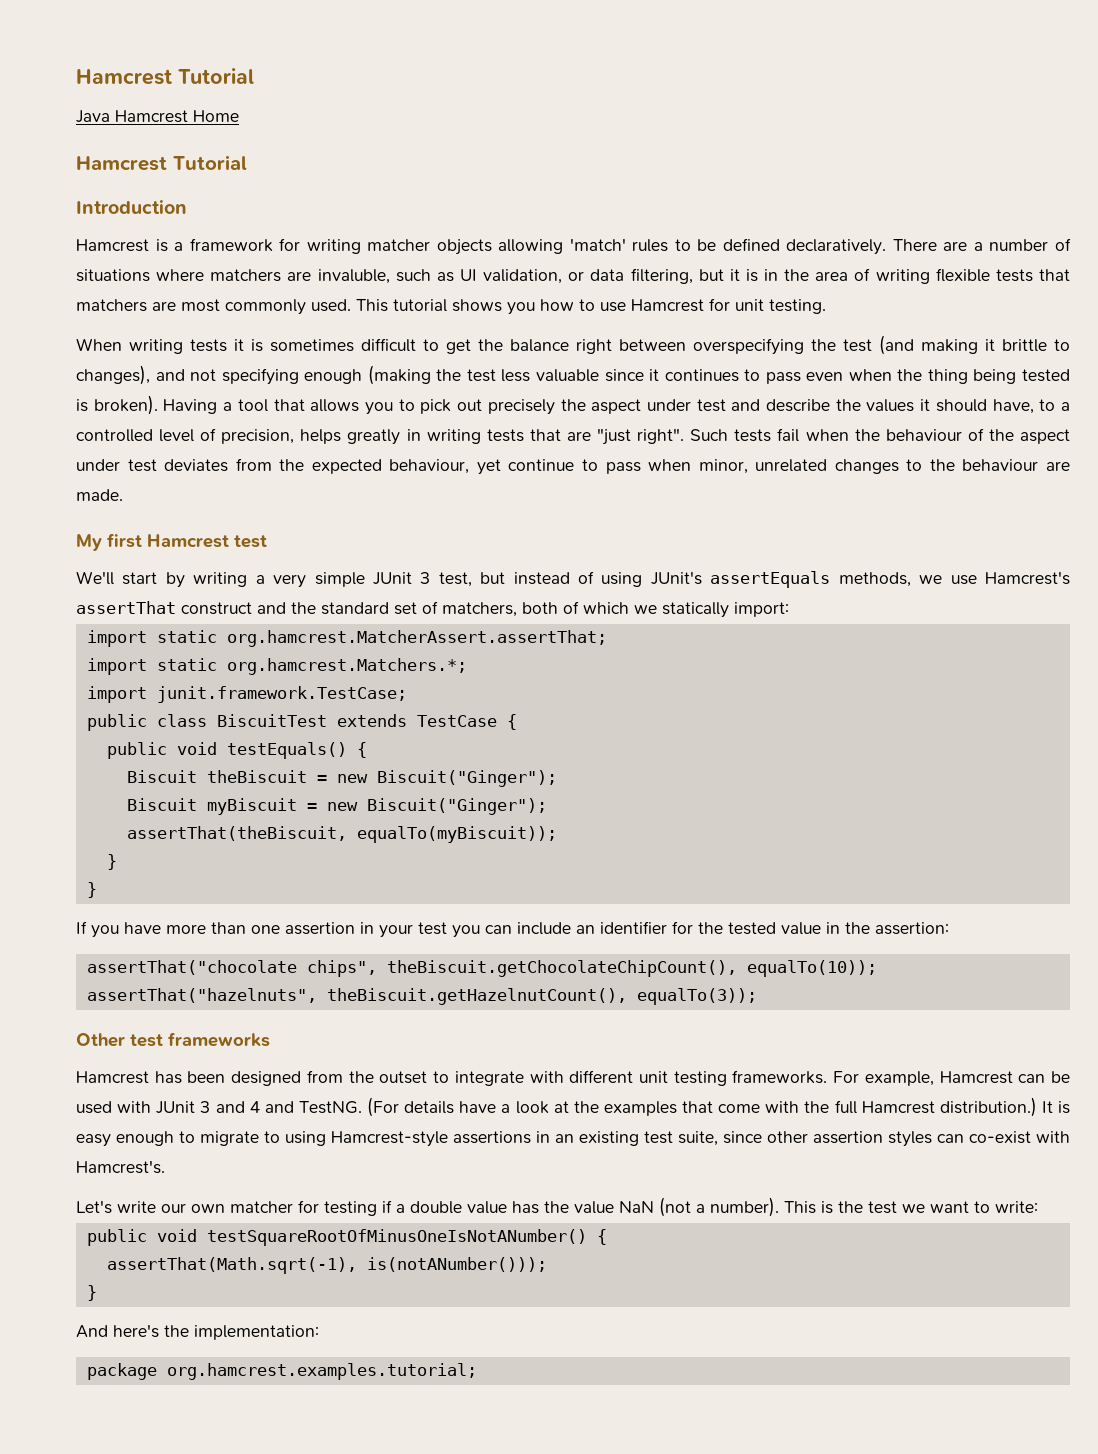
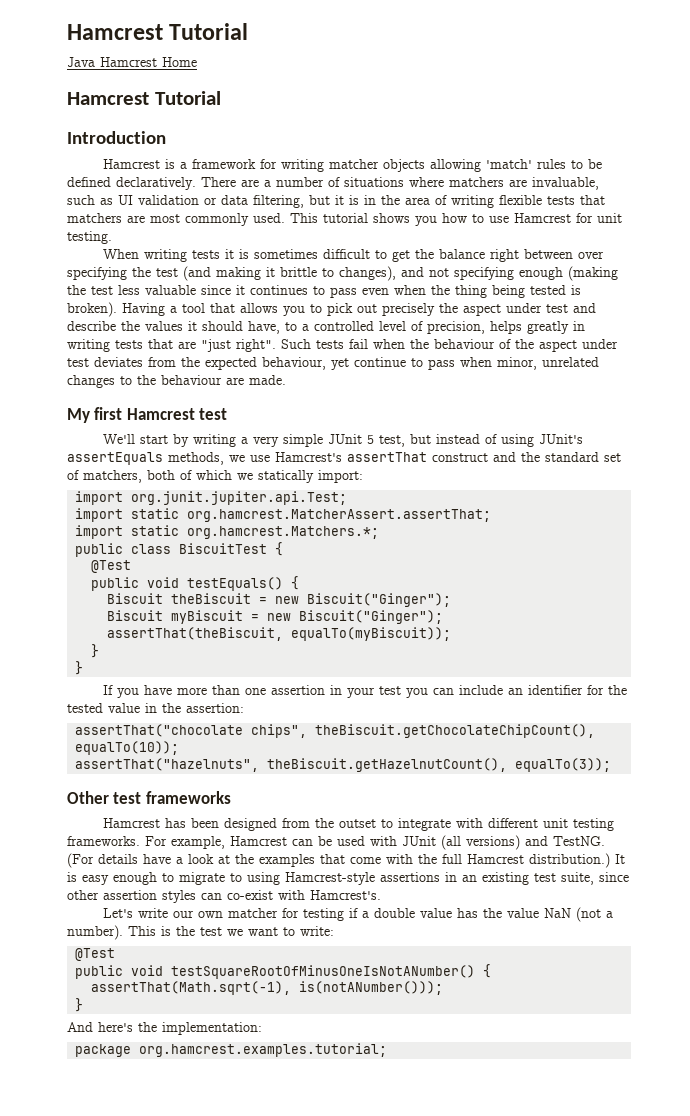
- There are a number of situations where matchers are invaluble, such as UI validation, or data filtering, but it is in the area of writing flexible tests that matchers are most commonly used.
+ There are a number of situations where matchers are invaluable, such as UI validation or data filtering, but it is in the area of writing flexible tests that matchers are most commonly used.
- When writing tests it is sometimes difficult to get the balance right between overspecifying the test (and making it brittle to changes), and not specifying enough (making the test less valuable since it continues to pass even when the thing being tested is broken).
+ When writing tests it is sometimes difficult to get the balance right between over specifying the test (and making it brittle to changes), and not specifying enough (making the test less valuable since it continues to pass even when the thing being tested is broken).
- We'll start by writing a very simple JUnit 3 test, but instead of using JUnit's assertEquals methods, we use Hamcrest's assertThat construct and the standard set of matchers, both of which we statically import:
+ We'll start by writing a very simple JUnit 5 test, but instead of using JUnit's assertEquals methods, we use Hamcrest's assertThat construct and the standard set of matchers, both of which we statically import:
+ import org.junit.jupiter.api.Test;
- import junit.framework.TestCase;
- public class BiscuitTest extends TestCase {
+ public class BiscuitTest {
+ @Test
- For example, Hamcrest can be used with JUnit 3 and 4 and TestNG.
+ For example, Hamcrest can be used with JUnit (all versions) and TestNG.
  This is the test we want to write:
+ @Test

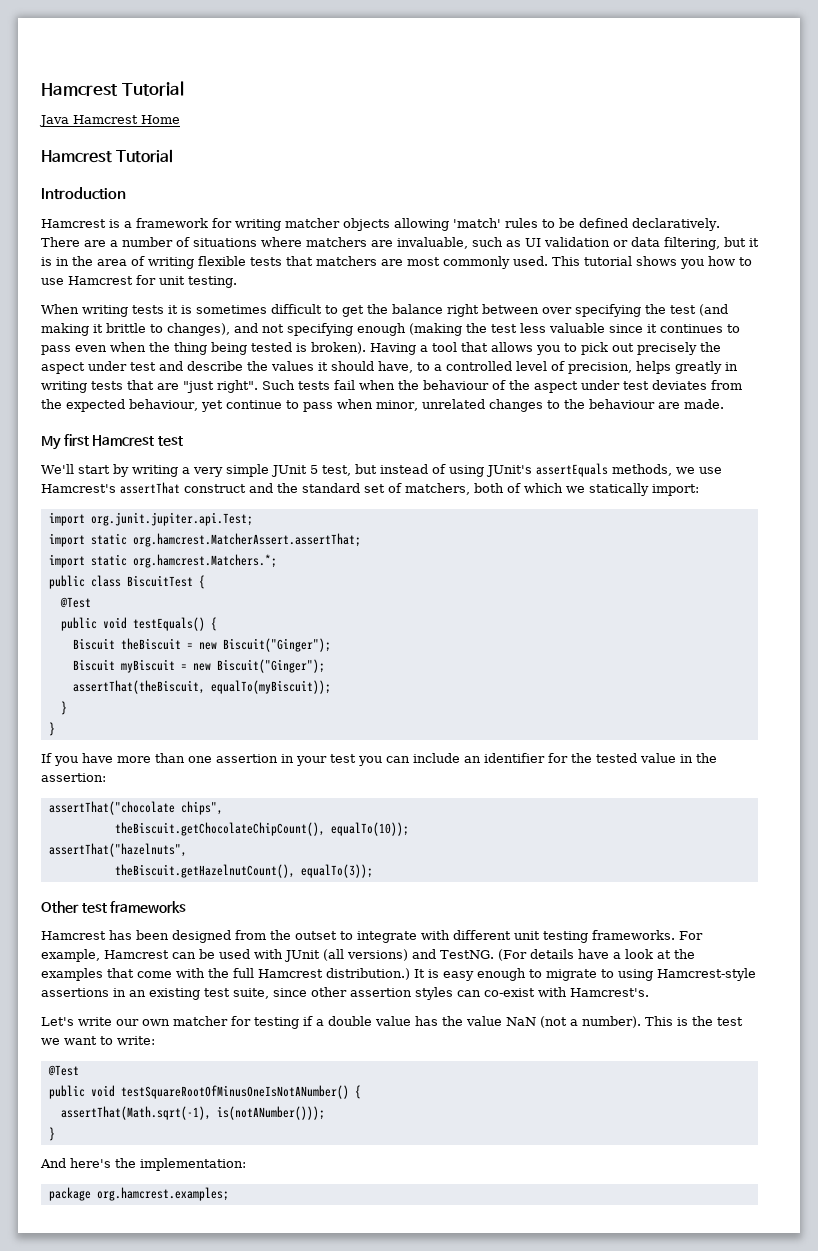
- assertThat("chocolate chips", theBiscuit.getChocolateChipCount(), equalTo(10));
+ assertThat("chocolate chips",
+ theBiscuit.getChocolateChipCount(), equalTo(10));
- assertThat("hazelnuts", theBiscuit.getHazelnutCount(), equalTo(3));
+ assertThat("hazelnuts",
+ theBiscuit.getHazelnutCount(), equalTo(3));
- package org.hamcrest.examples.tutorial;
+ package org.hamcrest.examples;

